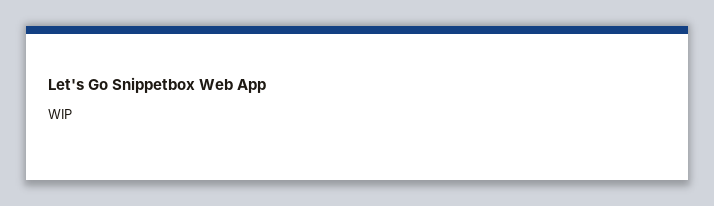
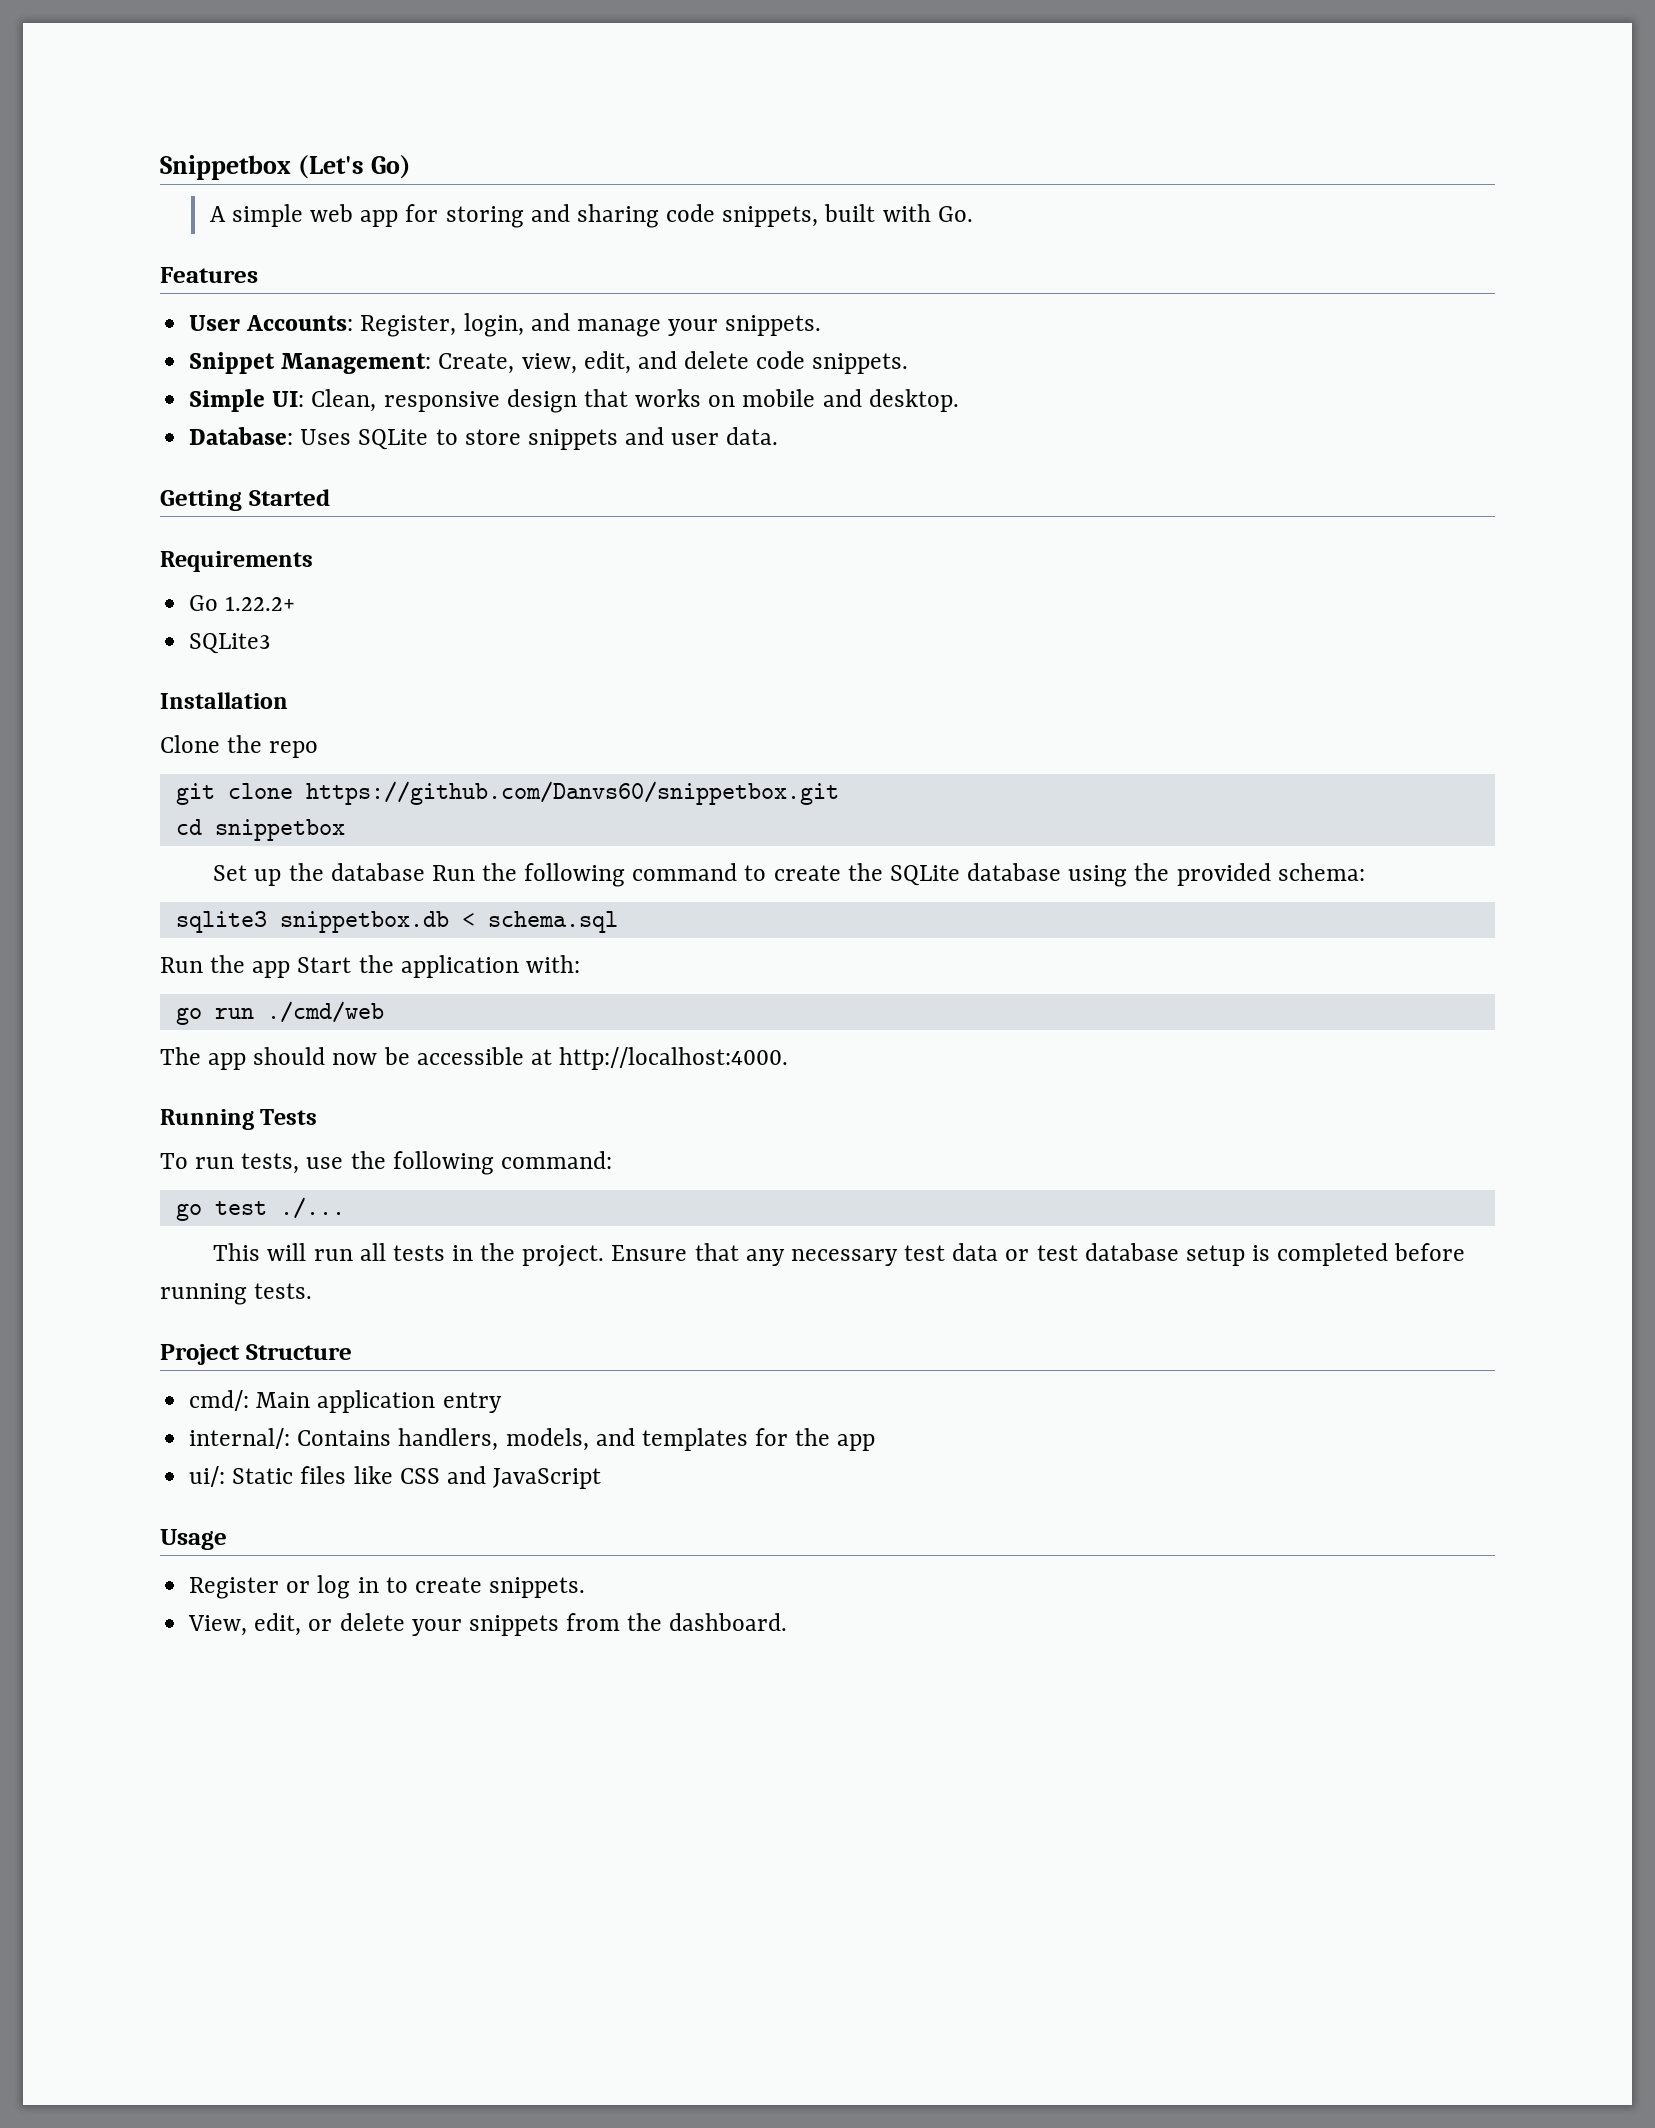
- Let's Go Snippetbox Web App
- WIP
+ Snippetbox (Let's Go)
+ A simple web app for storing and sharing code snippets, built with Go.
+ Features
+ User Accounts: Register, login, and manage your snippets.
+ Snippet Management: Create, view, edit, and delete code snippets.
+ Simple UI: Clean, responsive design that works on mobile and desktop.
+ Database: Uses SQLite to store snippets and user data.
+ Getting Started
+ Requirements
+ Go 1.22.2+
+ SQLite3
+ Installation
+ Clone the repo
+ git clone https://github.com/Danvs60/snippetbox.git
+ cd snippetbox
+ Set up the database Run the following command to create the SQLite database using the provided schema:
+ sqlite3 snippetbox.db < schema.sql
+ Run the app Start the application with:
+ go run ./cmd/web
+ The app should now be accessible at http://localhost:4000.
+ Running Tests
+ To run tests, use the following command:
+ go test ./...
+ This will run all tests in the project. Ensure that any necessary test data or test database setup is completed before running tests.
+ Project Structure
+ cmd/: Main application entry
+ internal/: Contains handlers, models, and templates for the app
+ ui/: Static files like CSS and JavaScript
+ Usage
+ Register or log in to create snippets.
+ View, edit, or delete your snippets from the dashboard.

